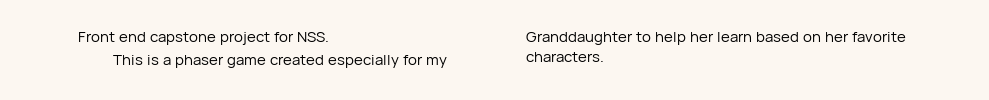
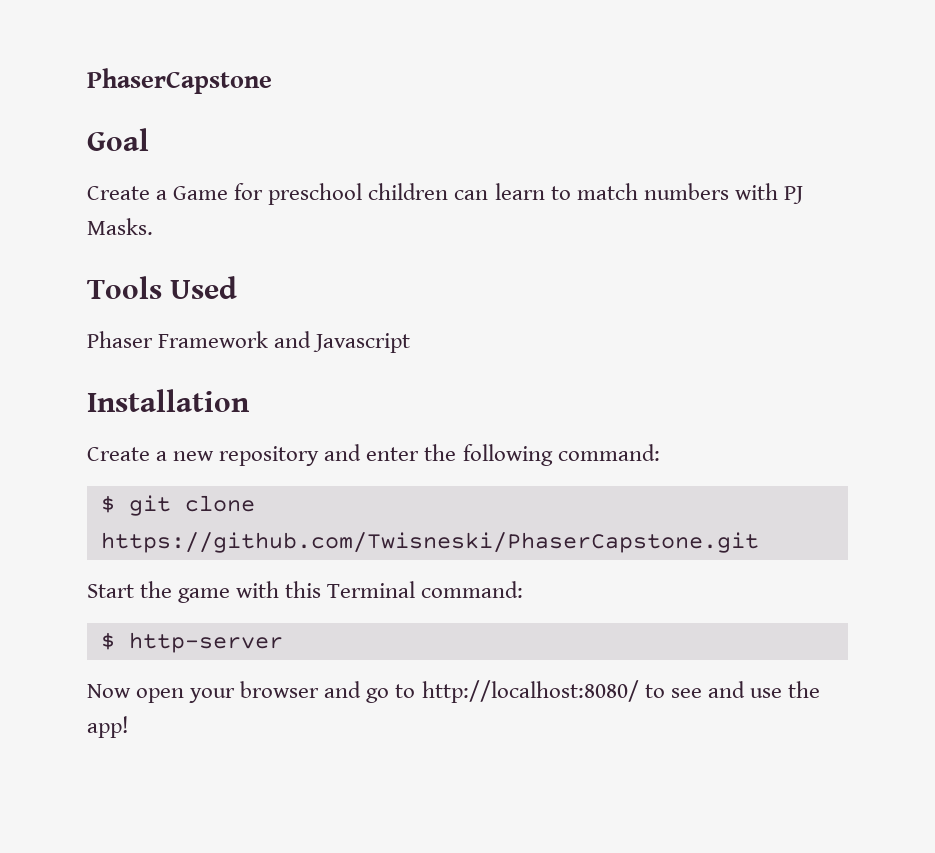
- Front end capstone project for NSS.
- This is a phaser game created especially for my Granddaughter to help her learn based on her favorite characters.
+ PhaserCapstone
+ Goal
+ Create a Game for preschool children can learn to match numbers with PJ Masks.
+ Tools Used
+ Phaser Framework and Javascript
+ Installation
+ Create a new repository and enter the following command:
+ $ git clone https://github.com/Twisneski/PhaserCapstone.git
+ Start the game with this Terminal command:
+ $ http-server
+ Now open your browser and go to http://localhost:8080/ to see and use the app!

